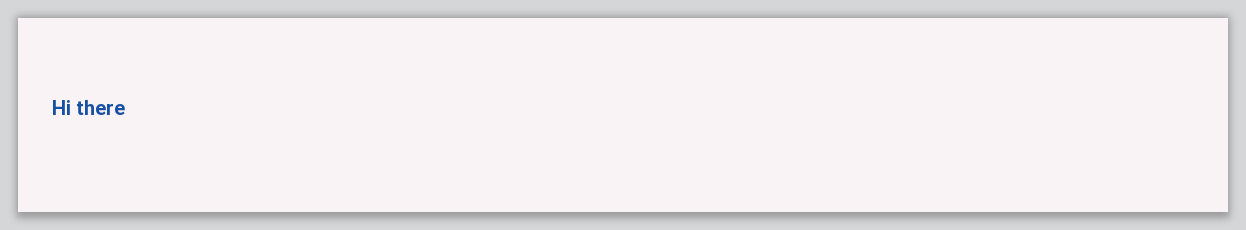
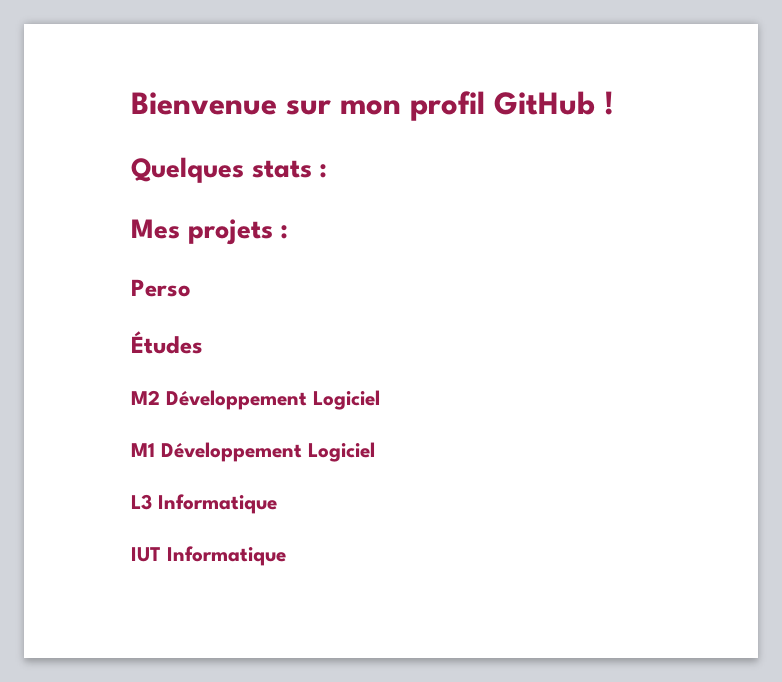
- Hi there
+ Bienvenue sur mon profil GitHub !
+ Quelques stats :
+ Mes projets :
+ Perso
+ Études
+ M2 Développement Logiciel
+ M1 Développement Logiciel
+ L3 Informatique
+ IUT Informatique

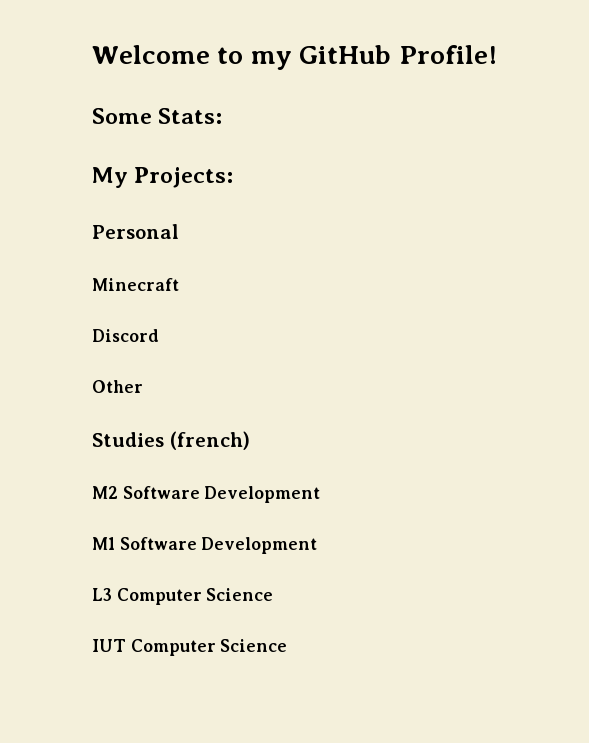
- Bienvenue sur mon profil GitHub !
- Quelques stats :
- Mes projets :
- Perso
- Études
+ Welcome to my GitHub Profile!
+ Some Stats:
+ My Projects:
+ Personal
+ Minecraft
+ Discord
+ Other
+ Studies (french)
- M2 Développement Logiciel
+ M2 Software Development
- M1 Développement Logiciel
+ M1 Software Development
- L3 Informatique
+ L3 Computer Science
- IUT Informatique
+ IUT Computer Science

